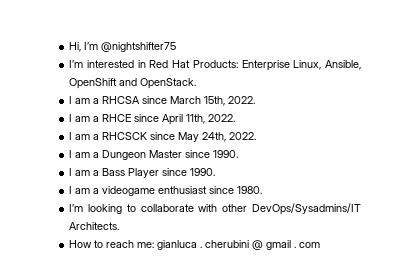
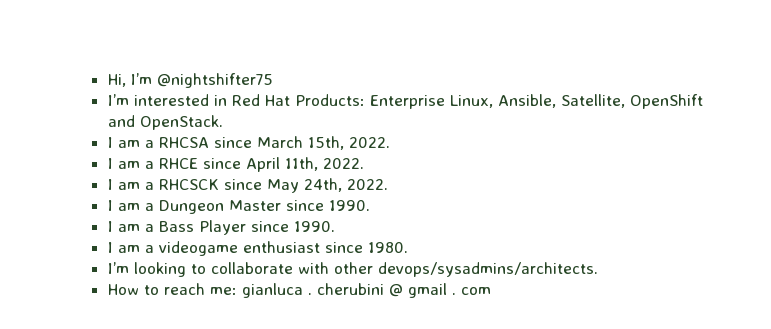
- I’m interested in Red Hat Products: Enterprise Linux, Ansible, OpenShift and OpenStack.
+ I’m interested in Red Hat Products: Enterprise Linux, Ansible, Satellite, OpenShift and OpenStack.
- I’m looking to collaborate with other DevOps/Sysadmins/IT Architects.
+ I’m looking to collaborate with other devops/sysadmins/architects.

